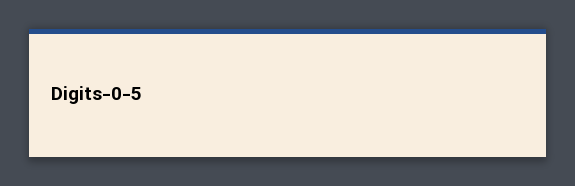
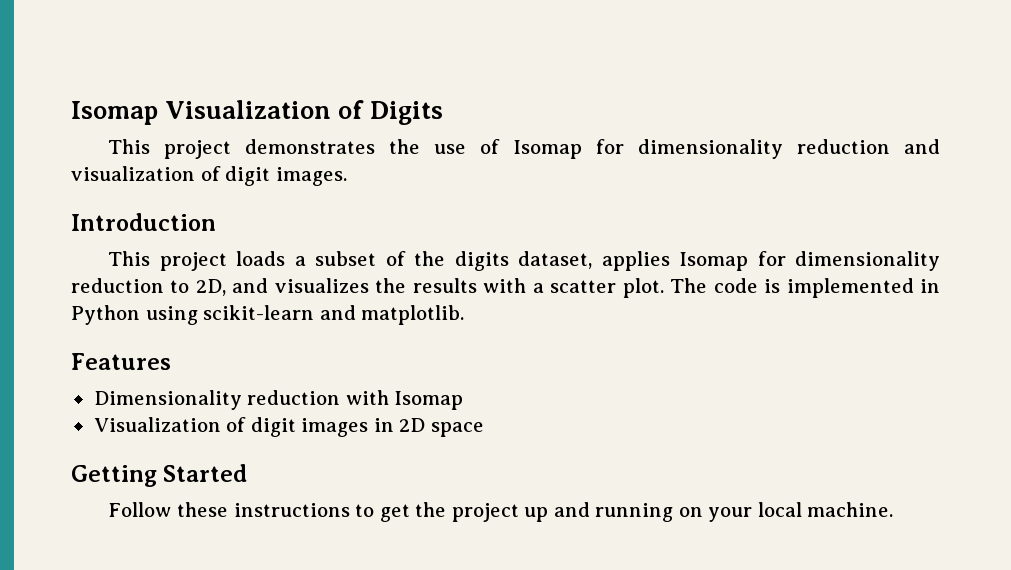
- Digits-0-5
+ Isomap Visualization of Digits
+ This project demonstrates the use of Isomap for dimensionality reduction and visualization of digit images.
+ Introduction
+ This project loads a subset of the digits dataset, applies Isomap for dimensionality reduction to 2D, and visualizes the results with a scatter plot. The code is implemented in Python using scikit-learn and matplotlib.
+ Features
+ Dimensionality reduction with Isomap
+ Visualization of digit images in 2D space
+ Getting Started
+ Follow these instructions to get the project up and running on your local machine.

